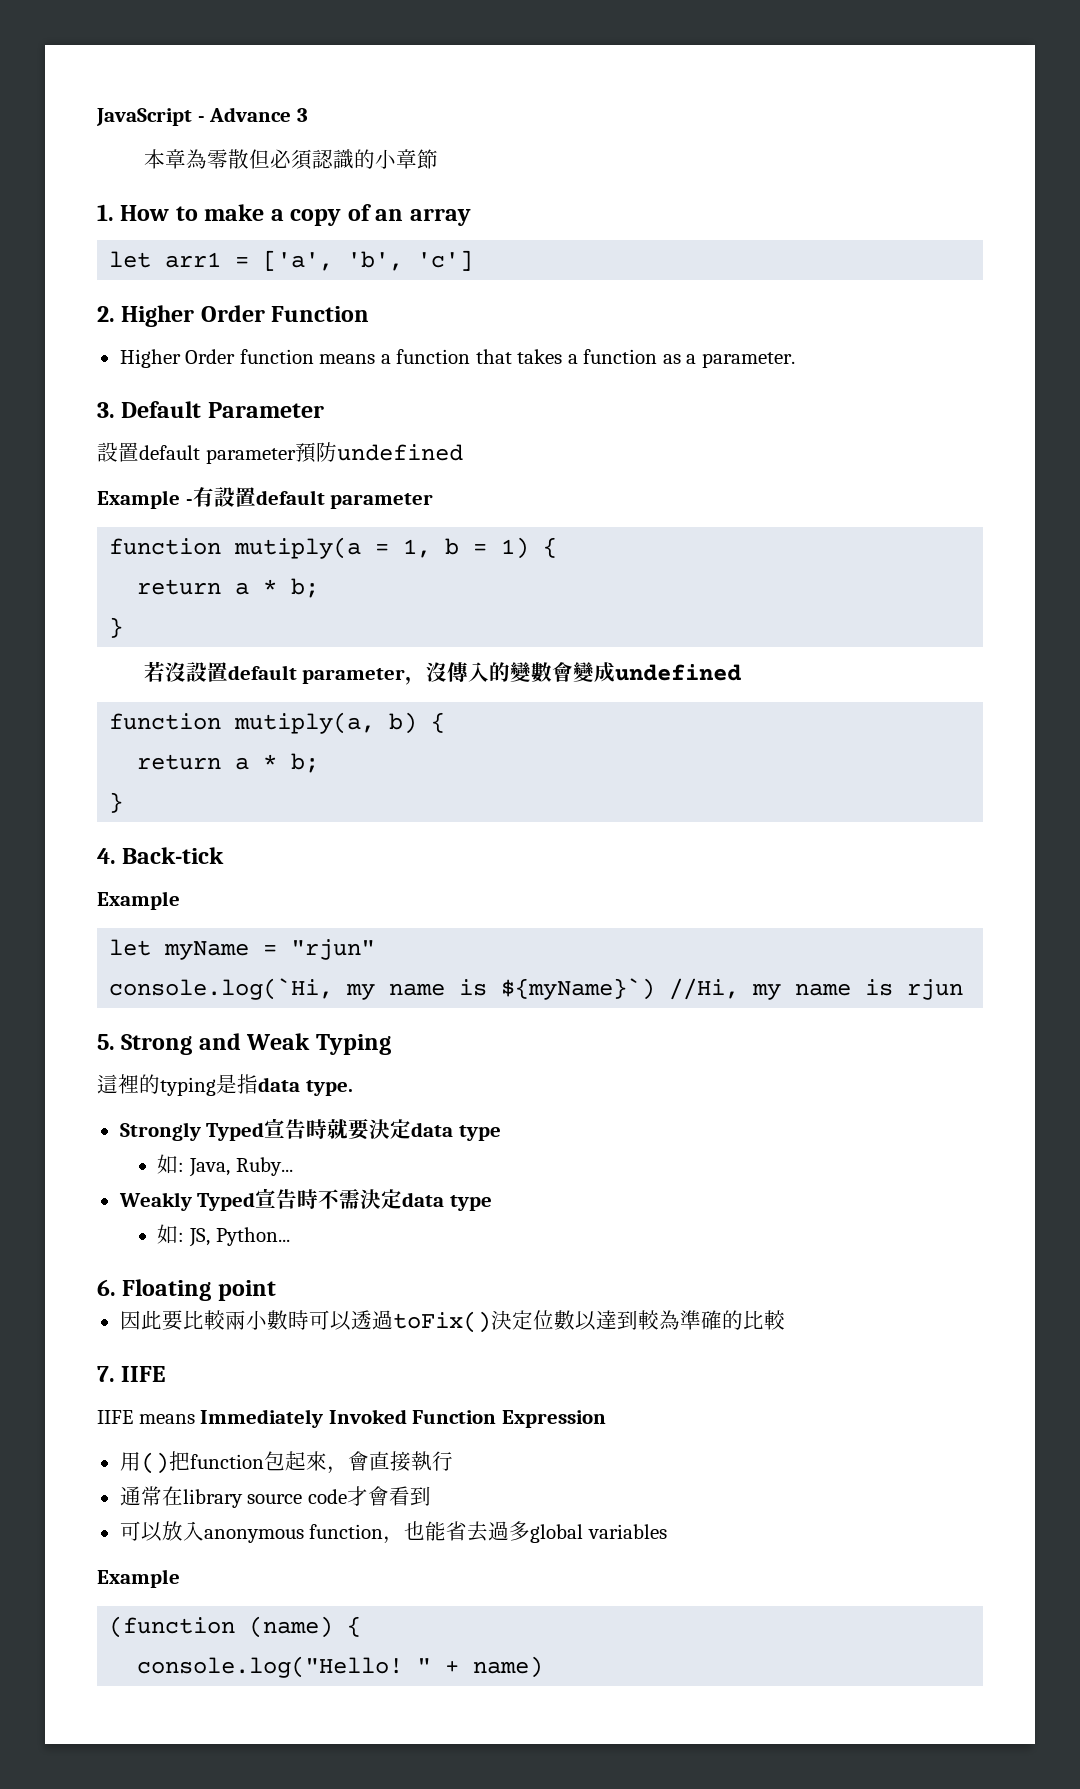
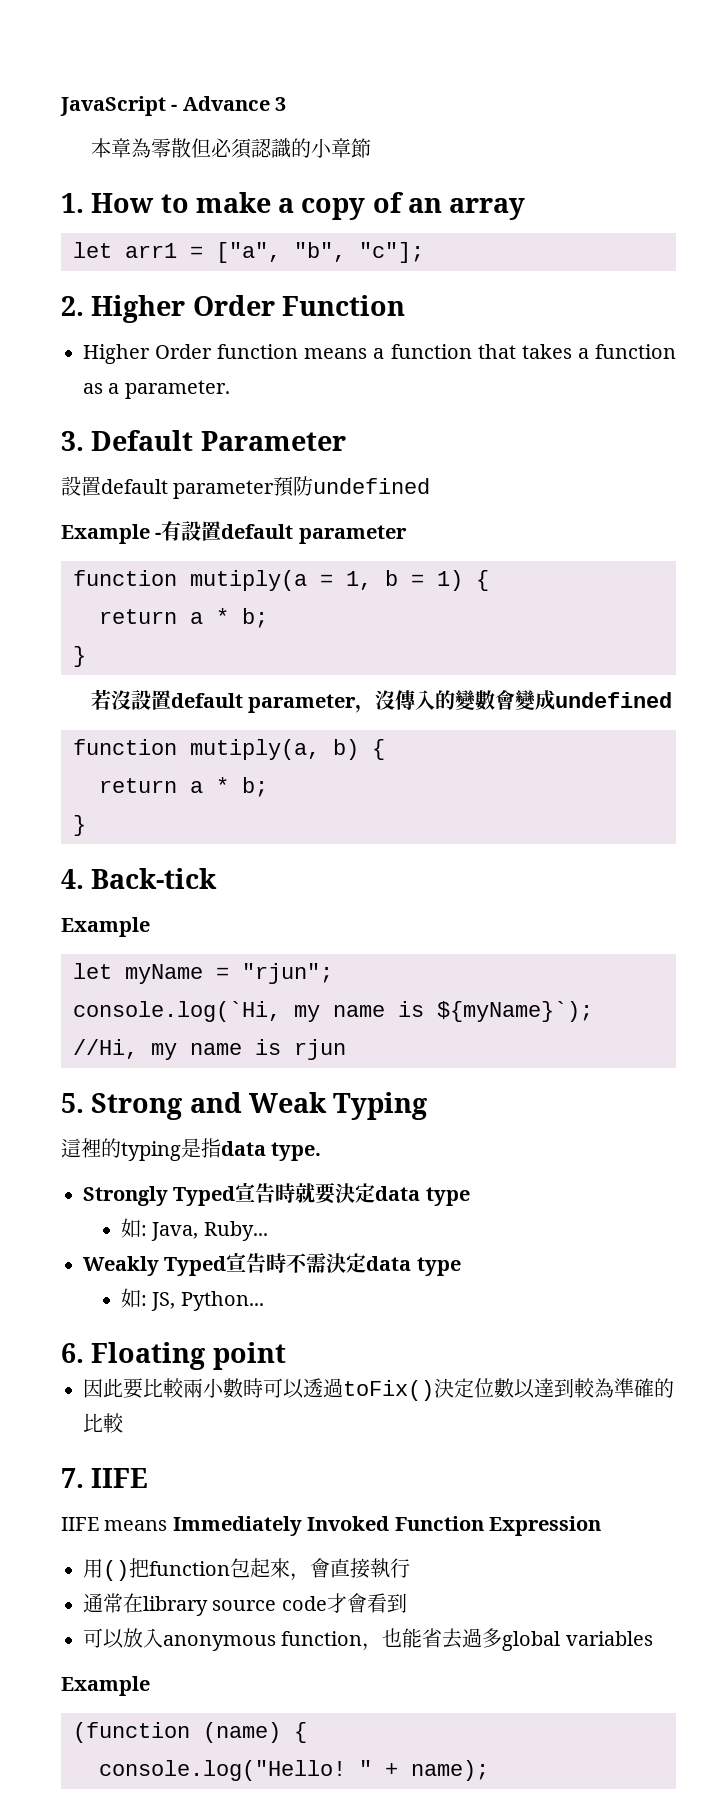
- let arr1 = ['a', 'b', 'c']
+ let arr1 = ["a", "b", "c"];
- let myName = "rjun"
+ let myName = "rjun";
- console.log(`Hi, my name is ${myName}`) //Hi, my name is rjun
+ console.log(`Hi, my name is ${myName}`); //Hi, my name is rjun
- " + name)
+ " + name);

